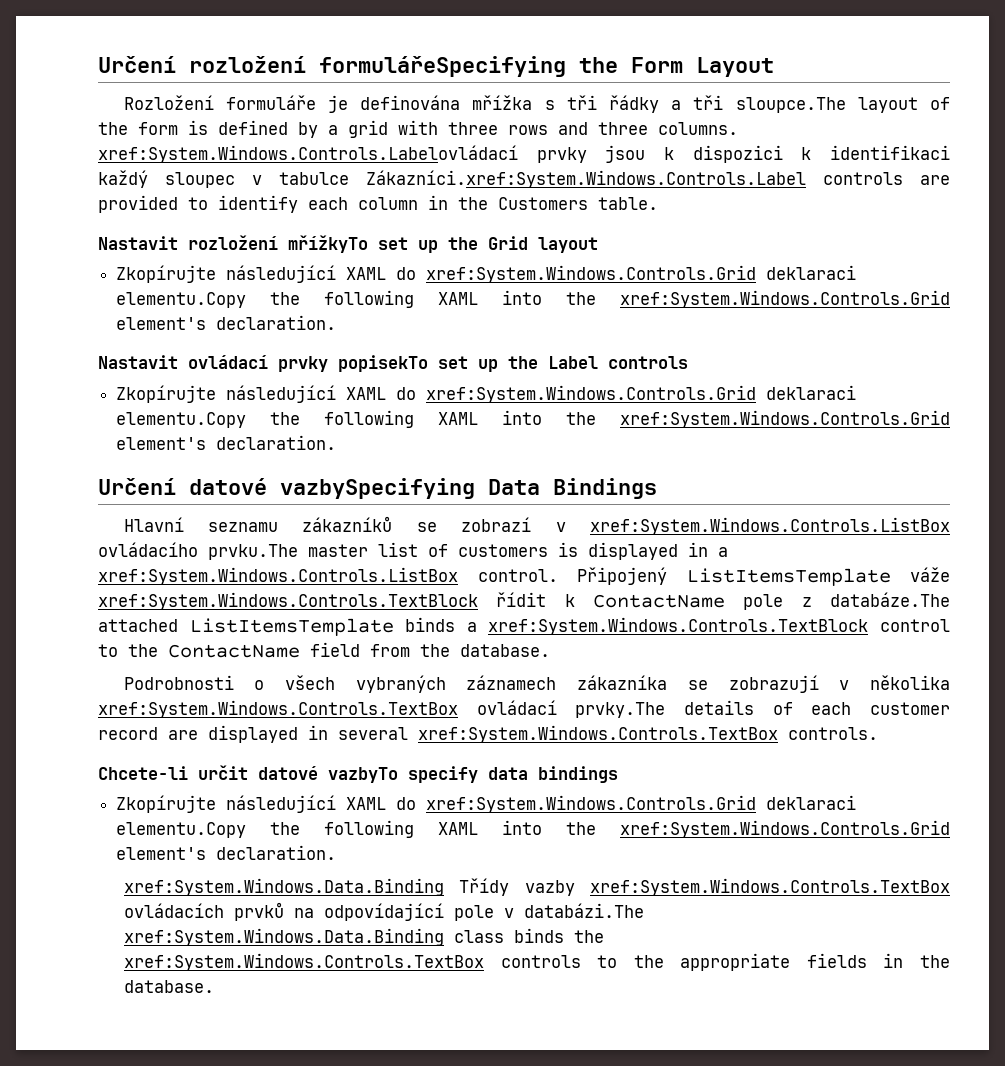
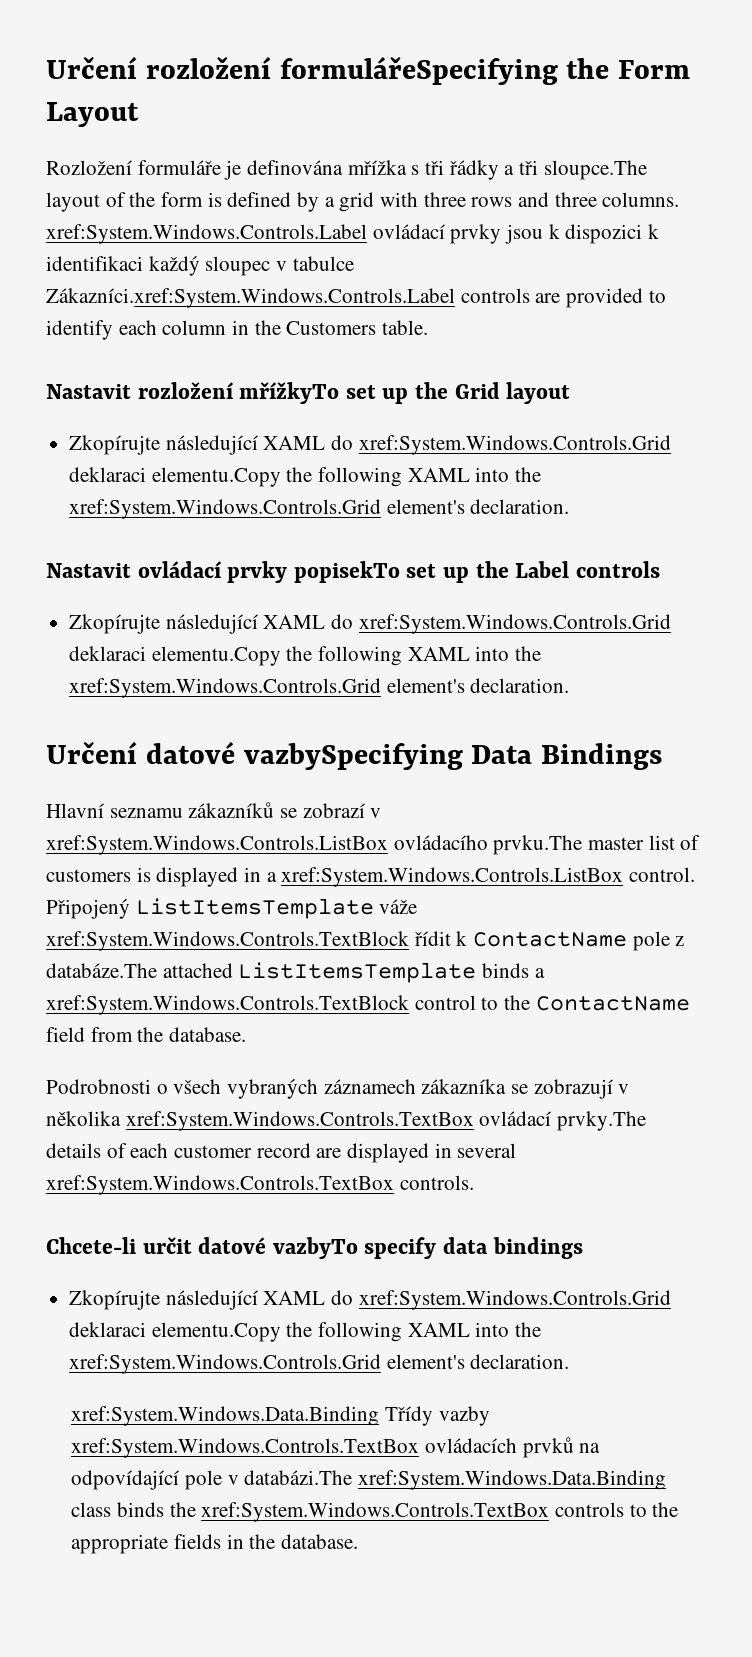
- Rozložení formuláře je definována mřížka s tři řádky a tři sloupce.The layout of the form is defined by a grid with three rows and three columns. xref:System.Windows.Controls.Labelovládací prvky jsou k dispozici k identifikaci každý sloupec v tabulce Zákazníci.xref:System.Windows.Controls.Label controls are provided to identify each column in the Customers table.
+ Rozložení formuláře je definována mřížka s tři řádky a tři sloupce.The layout of the form is defined by a grid with three rows and three columns. xref:System.Windows.Controls.Label ovládací prvky jsou k dispozici k identifikaci každý sloupec v tabulce Zákazníci.xref:System.Windows.Controls.Label controls are provided to identify each column in the Customers table.

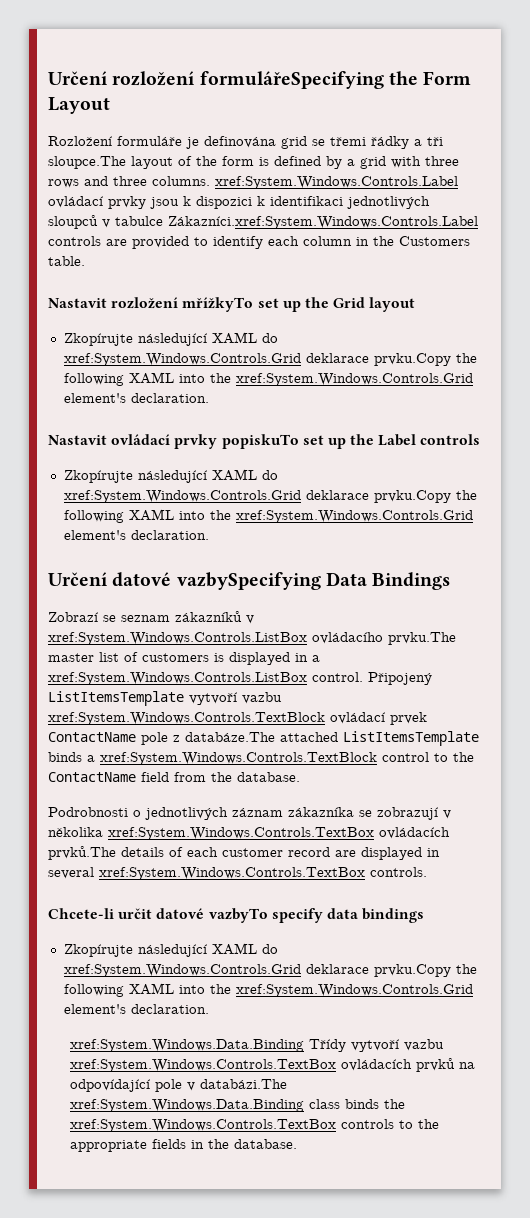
- Rozložení formuláře je definována mřížka s tři řádky a tři sloupce.The layout of the form is defined by a grid with three rows and three columns. xref:System.Windows.Controls.Label ovládací prvky jsou k dispozici k identifikaci každý sloupec v tabulce Zákazníci.xref:System.Windows.Controls.Label controls are provided to identify each column in the Customers table.
+ Rozložení formuláře je definována grid se třemi řádky a tři sloupce.The layout of the form is defined by a grid with three rows and three columns. xref:System.Windows.Controls.Label ovládací prvky jsou k dispozici k identifikaci jednotlivých sloupců v tabulce Zákazníci.xref:System.Windows.Controls.Label controls are provided to identify each column in the Customers table.
  Nastavit rozložení mřížkyTo set up the Grid layout
- Zkopírujte následující XAML do xref:System.Windows.Controls.Grid deklaraci elementu.Copy the following XAML into the xref:System.Windows.Controls.Grid element's declaration.
+ Zkopírujte následující XAML do xref:System.Windows.Controls.Grid deklarace prvku.Copy the following XAML into the xref:System.Windows.Controls.Grid element's declaration.
- Nastavit ovládací prvky popisekTo set up the Label controls
- Zkopírujte následující XAML do xref:System.Windows.Controls.Grid deklaraci elementu.Copy the following XAML into the xref:System.Windows.Controls.Grid element's declaration.
+ Nastavit ovládací prvky popiskuTo set up the Label controls
+ Zkopírujte následující XAML do xref:System.Windows.Controls.Grid deklarace prvku.Copy the following XAML into the xref:System.Windows.Controls.Grid element's declaration.
- Hlavní seznamu zákazníků se zobrazí v xref:System.Windows.Controls.ListBox ovládacího prvku.The master list of customers is displayed in a xref:System.Windows.Controls.ListBox control.
+ Zobrazí se seznam zákazníků v xref:System.Windows.Controls.ListBox ovládacího prvku.The master list of customers is displayed in a xref:System.Windows.Controls.ListBox control.
- Připojený ListItemsTemplate váže xref:System.Windows.Controls.TextBlock řídit k ContactName pole z databáze.The attached ListItemsTemplate binds a xref:System.Windows.Controls.TextBlock control to the ContactName field from the database.
+ Připojený ListItemsTemplate vytvoří vazbu xref:System.Windows.Controls.TextBlock ovládací prvek ContactName pole z databáze.The attached ListItemsTemplate binds a xref:System.Windows.Controls.TextBlock control to the ContactName field from the database.
- Podrobnosti o všech vybraných záznamech zákazníka se zobrazují v několika xref:System.Windows.Controls.TextBox ovládací prvky.The details of each customer record are displayed in several xref:System.Windows.Controls.TextBox controls.
+ Podrobnosti o jednotlivých záznam zákazníka se zobrazují v několika xref:System.Windows.Controls.TextBox ovládacích prvků.The details of each customer record are displayed in several xref:System.Windows.Controls.TextBox controls.
  Chcete-li určit datové vazbyTo specify data bindings
- Zkopírujte následující XAML do xref:System.Windows.Controls.Grid deklaraci elementu.Copy the following XAML into the xref:System.Windows.Controls.Grid element's declaration.
+ Zkopírujte následující XAML do xref:System.Windows.Controls.Grid deklarace prvku.Copy the following XAML into the xref:System.Windows.Controls.Grid element's declaration.
- xref:System.Windows.Data.Binding Třídy vazby xref:System.Windows.Controls.TextBox ovládacích prvků na odpovídající pole v databázi.The xref:System.Windows.Data.Binding class binds the xref:System.Windows.Controls.TextBox controls to the appropriate fields in the database.
+ xref:System.Windows.Data.Binding Třídy vytvoří vazbu xref:System.Windows.Controls.TextBox ovládacích prvků na odpovídající pole v databázi.The xref:System.Windows.Data.Binding class binds the xref:System.Windows.Controls.TextBox controls to the appropriate fields in the database.

